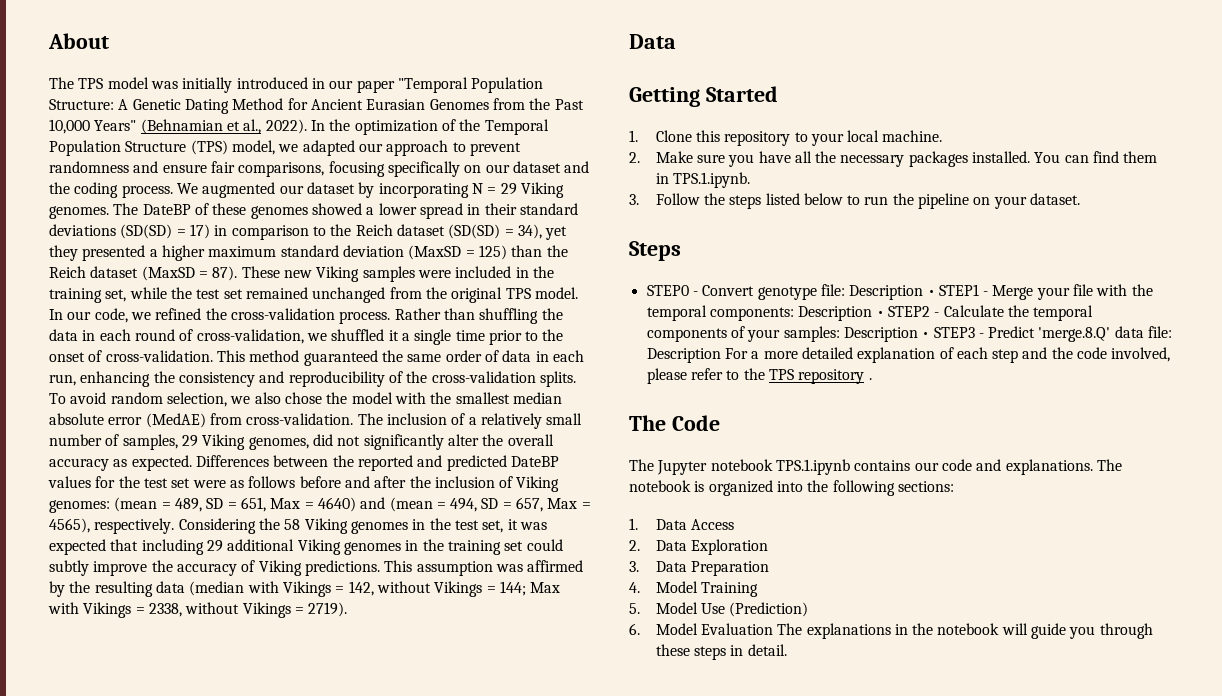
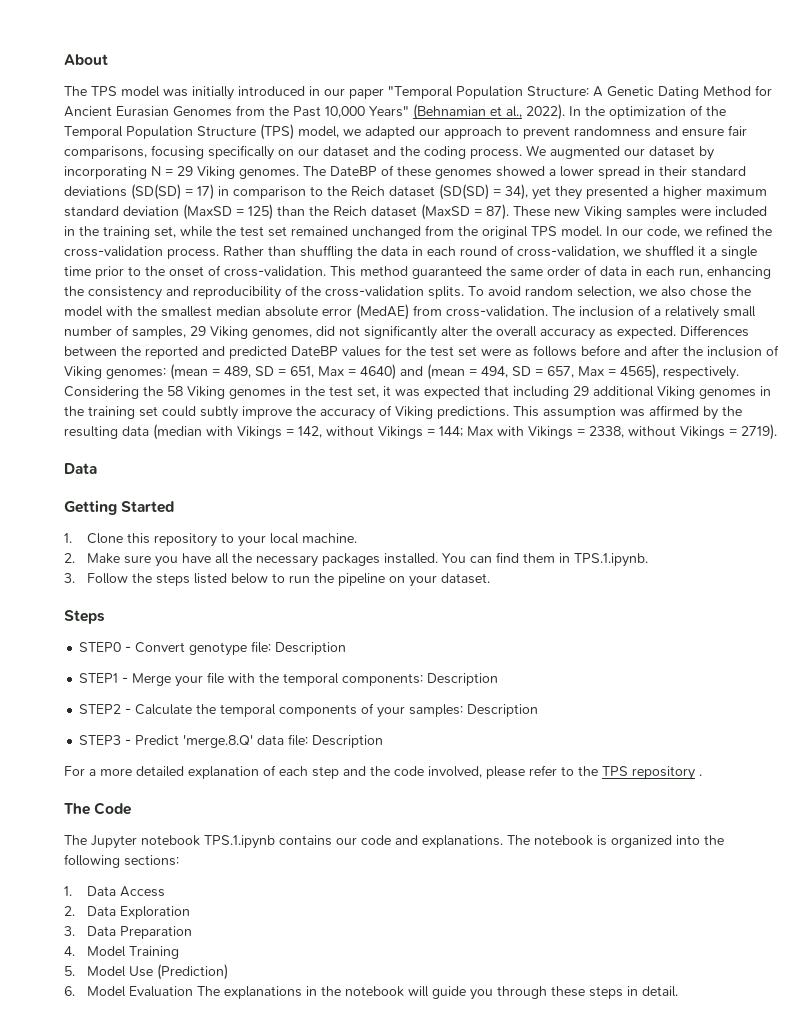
- STEP0 - Convert genotype file: Description • STEP1 - Merge your file with the temporal components: Description • STEP2 - Calculate the temporal components of your samples: Description • STEP3 - Predict 'merge.8.Q' data file: Description For a more detailed explanation of each step and the code involved, please refer to the TPS repository .
+ STEP0 - Convert genotype file: Description
+ STEP1 - Merge your file with the temporal components: Description
+ STEP2 - Calculate the temporal components of your samples: Description
+ STEP3 - Predict 'merge.8.Q' data file: Description
+ For a more detailed explanation of each step and the code involved, please refer to the TPS repository .

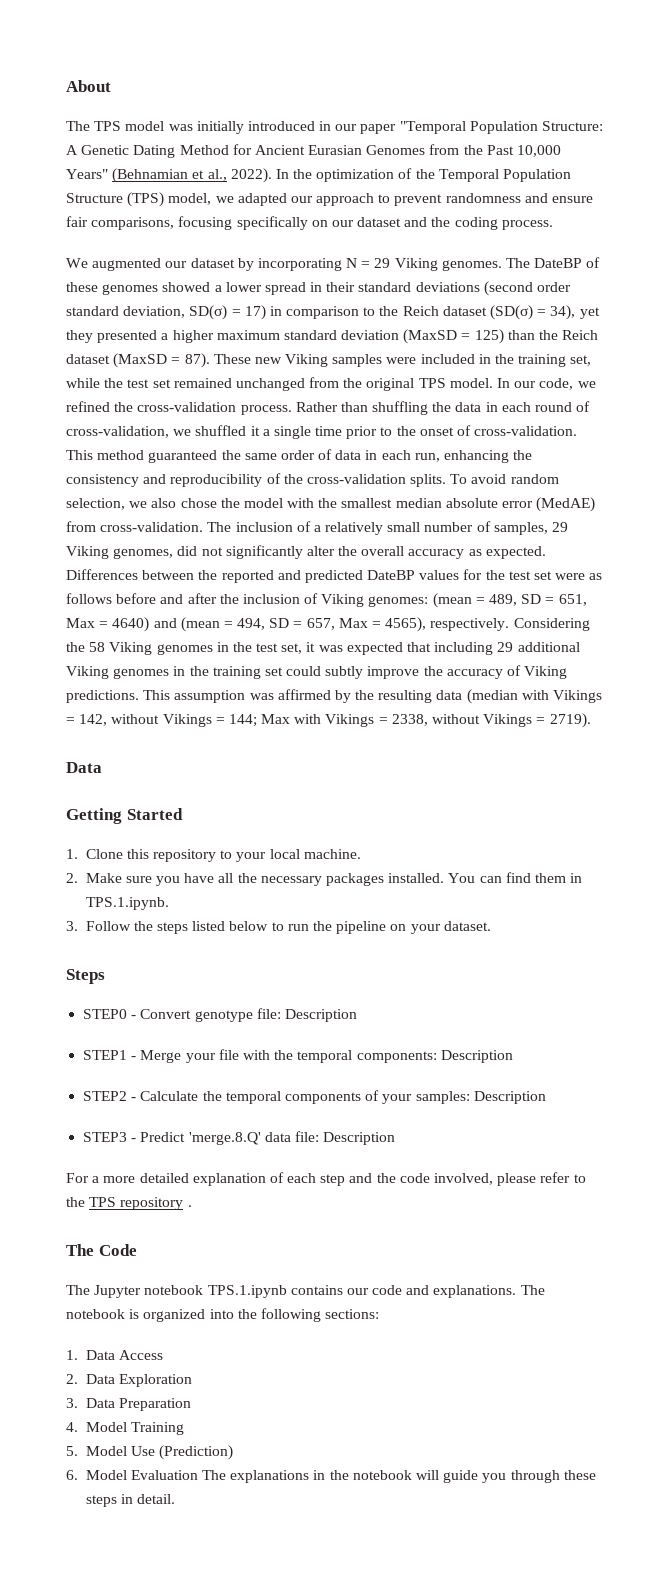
- In the optimization of the Temporal Population Structure (TPS) model, we adapted our approach to prevent randomness and ensure fair comparisons, focusing specifically on our dataset and the coding process. We augmented our dataset by incorporating N = 29 Viking genomes.
+ In the optimization of the Temporal Population Structure (TPS) model, we adapted our approach to prevent randomness and ensure fair comparisons, focusing specifically on our dataset and the coding process.
+ We augmented our dataset by incorporating N = 29 Viking genomes.
- The DateBP of these genomes showed a lower spread in their standard deviations (SD(SD) = 17) in comparison to the Reich dataset (SD(SD) = 34), yet they presented a higher maximum standard deviation (MaxSD = 125) than the Reich dataset (MaxSD = 87).
+ The DateBP of these genomes showed a lower spread in their standard deviations (second order standard deviation, SD(σ) = 17) in comparison to the Reich dataset (SD(σ) = 34), yet they presented a higher maximum standard deviation (MaxSD = 125) than the Reich dataset (MaxSD = 87).

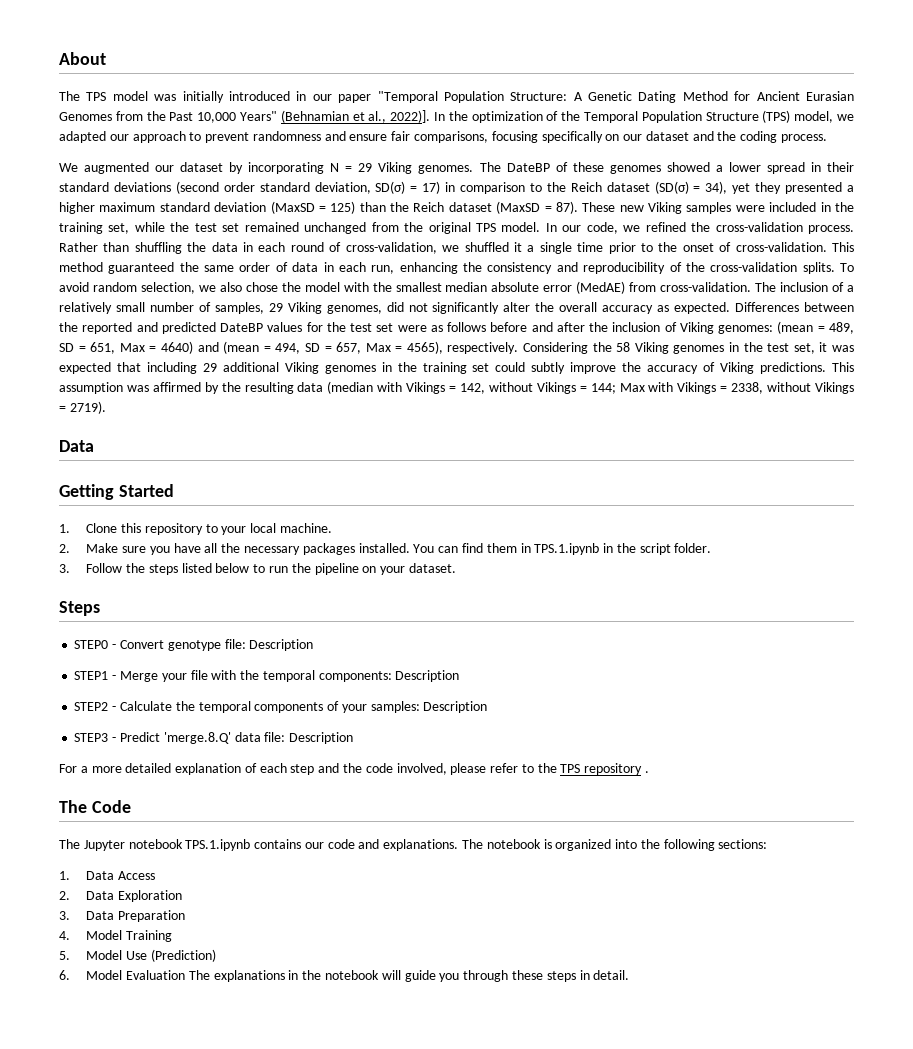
- The TPS model was initially introduced in our paper "Temporal Population Structure: A Genetic Dating Method for Ancient Eurasian Genomes from the Past 10,000 Years" (Behnamian et al., 2022).
+ The TPS model was initially introduced in our paper "Temporal Population Structure: A Genetic Dating Method for Ancient Eurasian Genomes from the Past 10,000 Years" (Behnamian et al., 2022)].
- You can find them in TPS.1.ipynb.
+ You can find them in TPS.1.ipynb in the script folder.

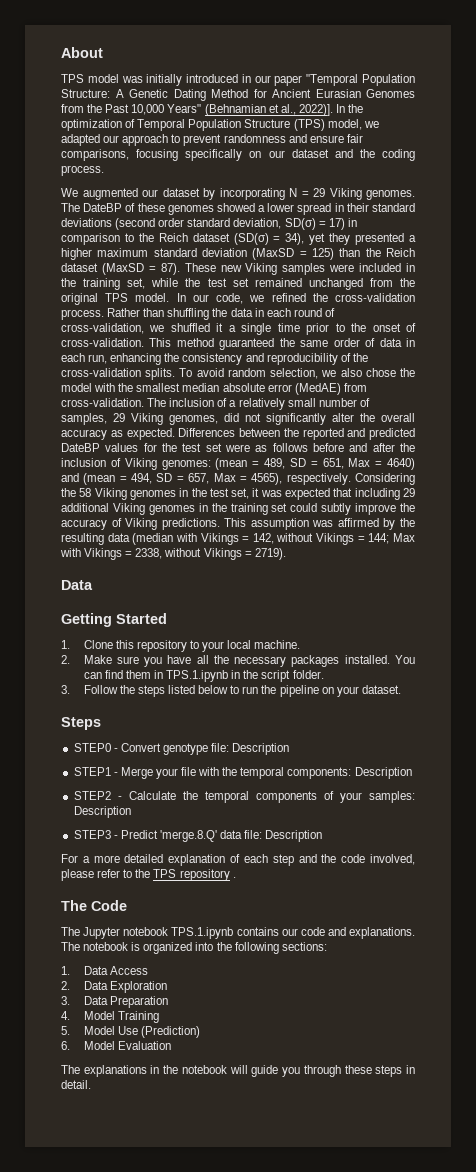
- The TPS model was initially introduced in our paper "Temporal Population Structure: A Genetic Dating Method for Ancient Eurasian Genomes from the Past 10,000 Years" (Behnamian et al., 2022)].
+ TPS model was initially introduced in our paper "Temporal Population Structure: A Genetic Dating Method for Ancient Eurasian Genomes from the Past 10,000 Years" (Behnamian et al., 2022)].
- In the optimization of the Temporal Population Structure (TPS) model, we adapted our approach to prevent randomness and ensure fair comparisons, focusing specifically on our dataset and the coding process.
+ In the optimization of Temporal Population Structure (TPS) model, we adapted our approach to prevent randomness and ensure fair comparisons, focusing specifically on our dataset and the coding process.
- 6. Model Evaluation The explanations in the notebook will guide you through these steps in detail.
+ 6. Model Evaluation
+ The explanations in the notebook will guide you through these steps in detail.

